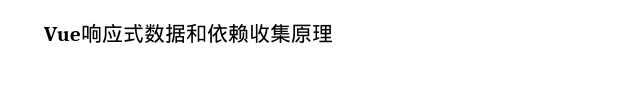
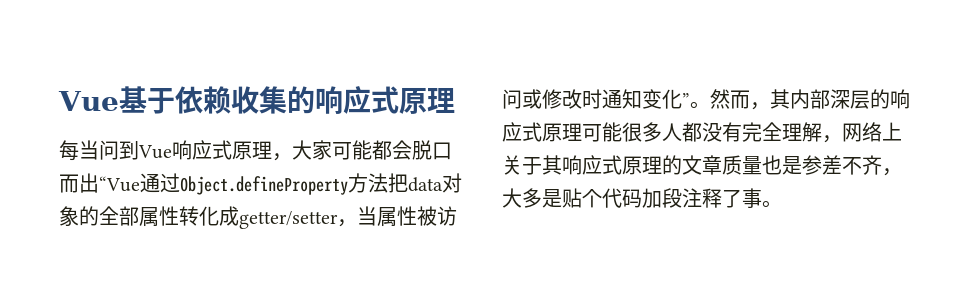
- Vue响应式数据和依赖收集原理
+ Vue基于依赖收集的响应式原理
+ 每当问到Vue响应式原理，大家可能都会脱口而出“Vue通过Object.defineProperty方法把data对象的全部属性转化成getter/setter，当属性被访问或修改时通知变化”。然而，其内部深层的响应式原理可能很多人都没有完全理解，网络上关于其响应式原理的文章质量也是参差不齐，大多是贴个代码加段注释了事。

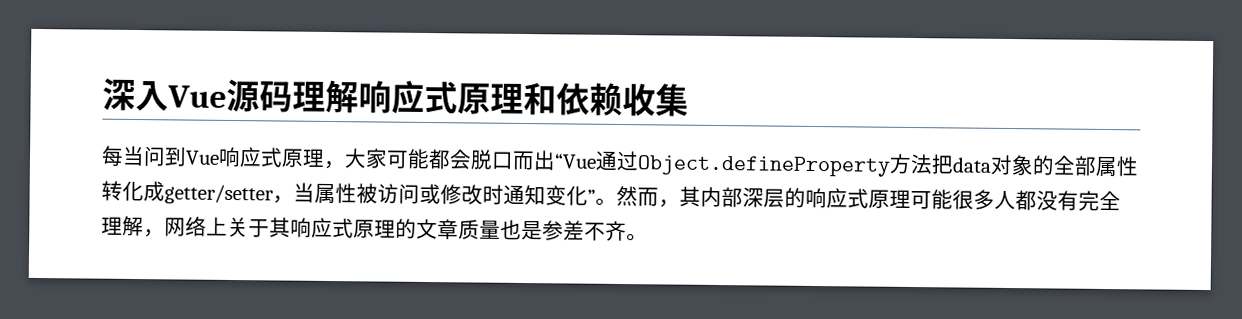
- Vue基于依赖收集的响应式原理
+ 深入Vue源码理解响应式原理和依赖收集
- 然而，其内部深层的响应式原理可能很多人都没有完全理解，网络上关于其响应式原理的文章质量也是参差不齐，大多是贴个代码加段注释了事。
+ 然而，其内部深层的响应式原理可能很多人都没有完全理解，网络上关于其响应式原理的文章质量也是参差不齐。

